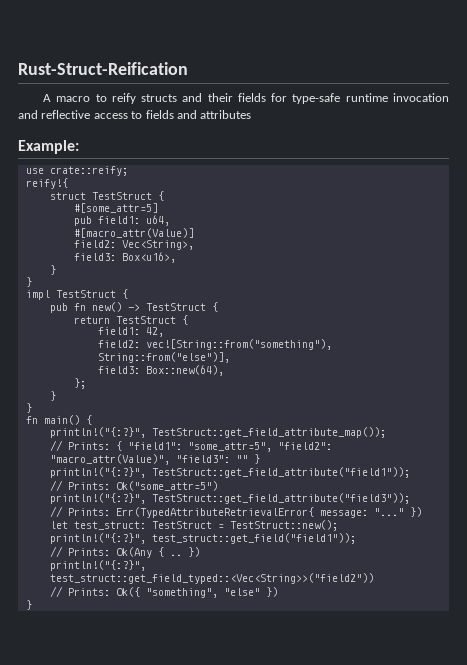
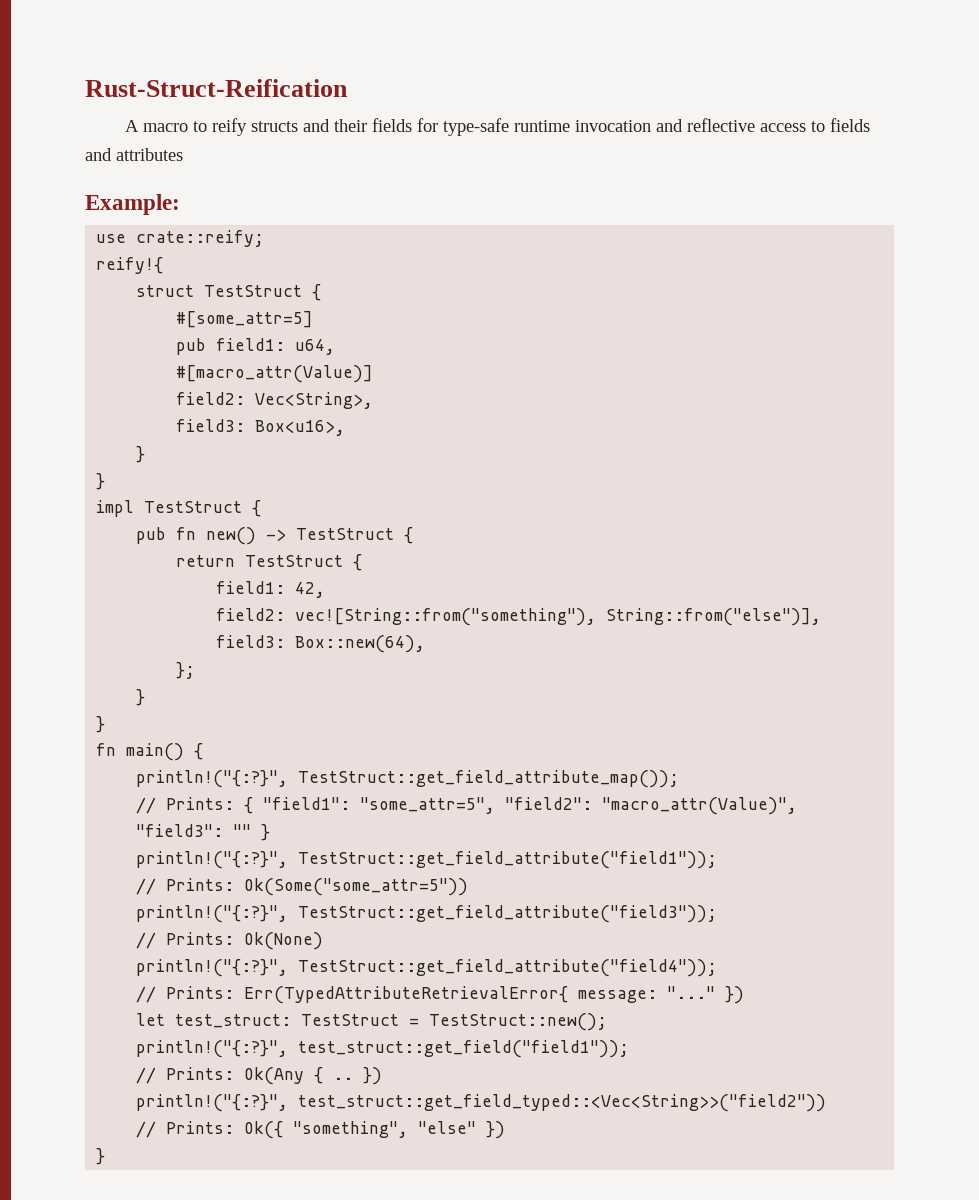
- // Prints: Ok("some_attr=5")
+ // Prints: Ok(Some("some_attr=5"))
+ // Prints: Ok(None)
+ println!("{:?}", TestStruct::get_field_attribute("field4"));

